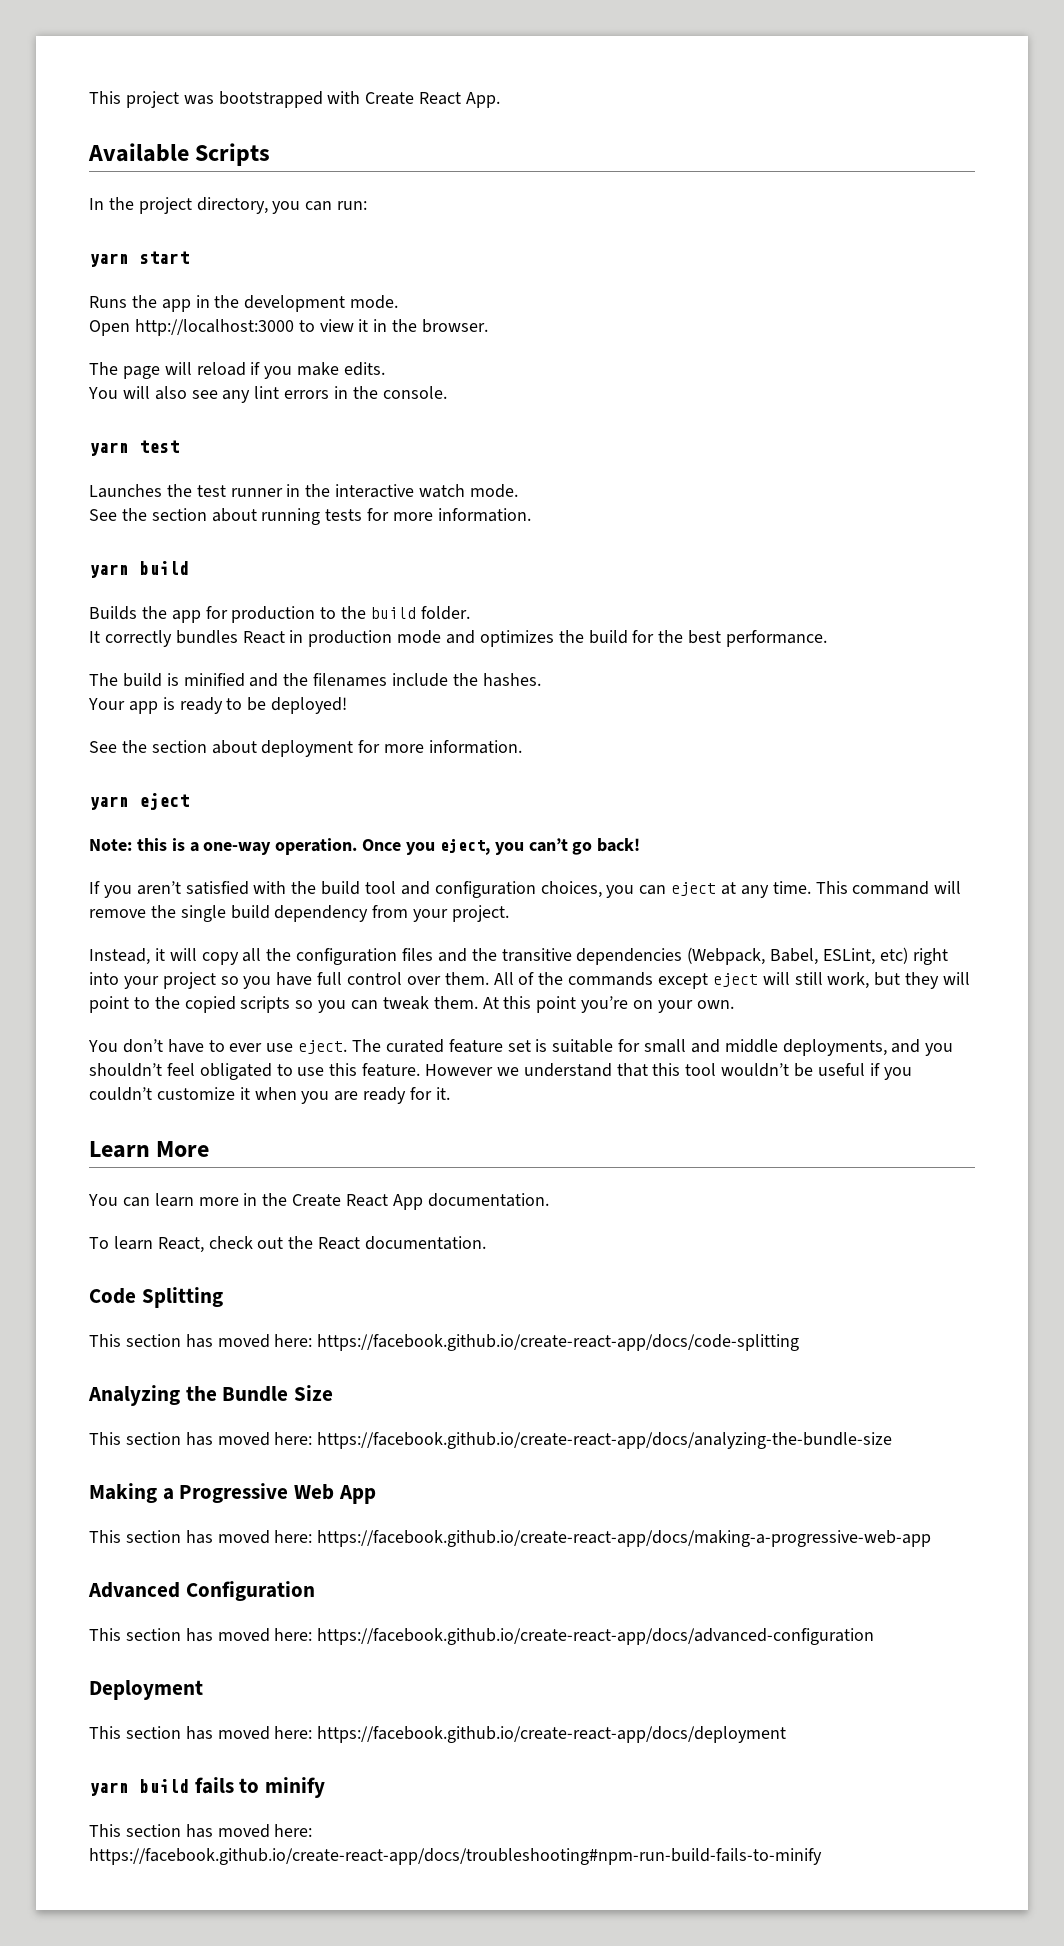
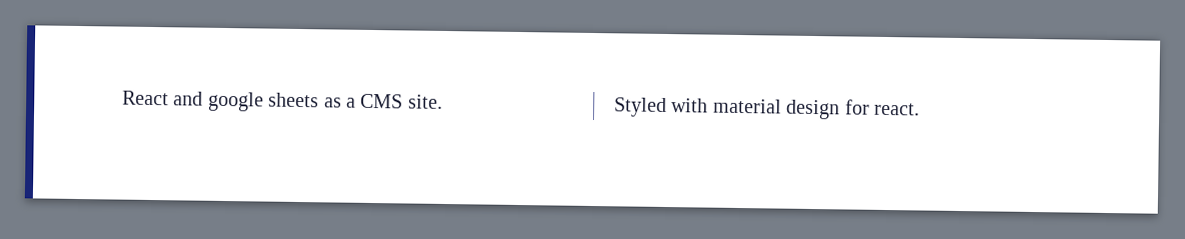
- This project was bootstrapped with Create React App.
- Available Scripts
- In the project directory, you can run:
- yarn start
- Runs the app in the development mode.
- Open http://localhost:3000 to view it in the browser.
- The page will reload if you make edits.
- You will also see any lint errors in the console.
- yarn test
- Launches the test runner in the interactive watch mode.
- See the section about running tests for more information.
- yarn build
- Builds the app for production to the build folder.
- It correctly bundles React in production mode and optimizes the build for the best performance.
- The build is minified and the filenames include the hashes.
- Your app is ready to be deployed!
- See the section about deployment for more information.
- yarn eject
- Note: this is a one-way operation. Once you eject, you can’t go back!
- If you aren’t satisfied with the build tool and configuration choices, you can eject at any time. This command will remove the single build dependency from your project.
- Instead, it will copy all the configuration files and the transitive dependencies (Webpack, Babel, ESLint, etc) right into your project so you have full control over them. All of the commands except eject will still work, but they will point to the copied scripts so you can tweak them. At this point you’re on your own.
- You don’t have to ever use eject. The curated feature set is suitable for small and middle deployments, and you shouldn’t feel obligated to use this feature. However we understand that this tool wouldn’t be useful if you couldn’t customize it when you are ready for it.
- Learn More
- You can learn more in the Create React App documentation.
- To learn React, check out the React documentation.
- Code Splitting
- This section has moved here: https://facebook.github.io/create-react-app/docs/code-splitting
- Analyzing the Bundle Size
- This section has moved here: https://facebook.github.io/create-react-app/docs/analyzing-the-bundle-size
- Making a Progressive Web App
- This section has moved here: https://facebook.github.io/create-react-app/docs/making-a-progressive-web-app
- Advanced Configuration
- This section has moved here: https://facebook.github.io/create-react-app/docs/advanced-configuration
- Deployment
- This section has moved here: https://facebook.github.io/create-react-app/docs/deployment
- yarn build fails to minify
- This section has moved here: https://facebook.github.io/create-react-app/docs/troubleshooting#npm-run-build-fails-to-minify
+ React and google sheets as a CMS site.
+ Styled with material design for react.

